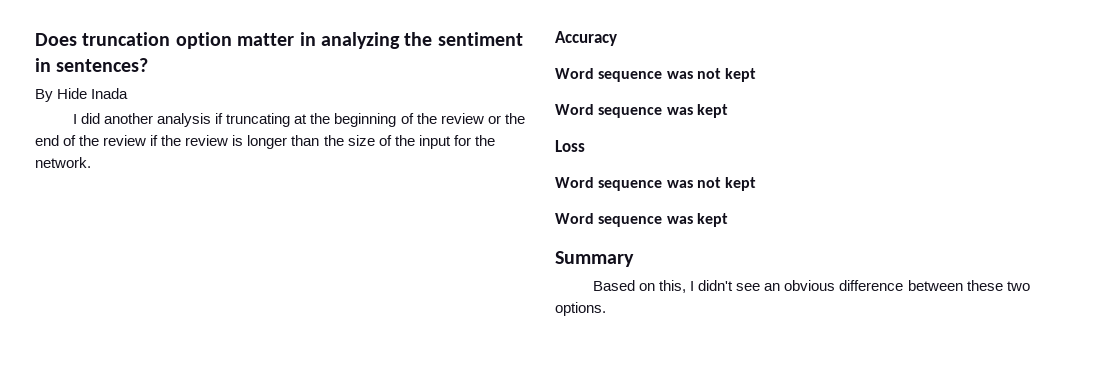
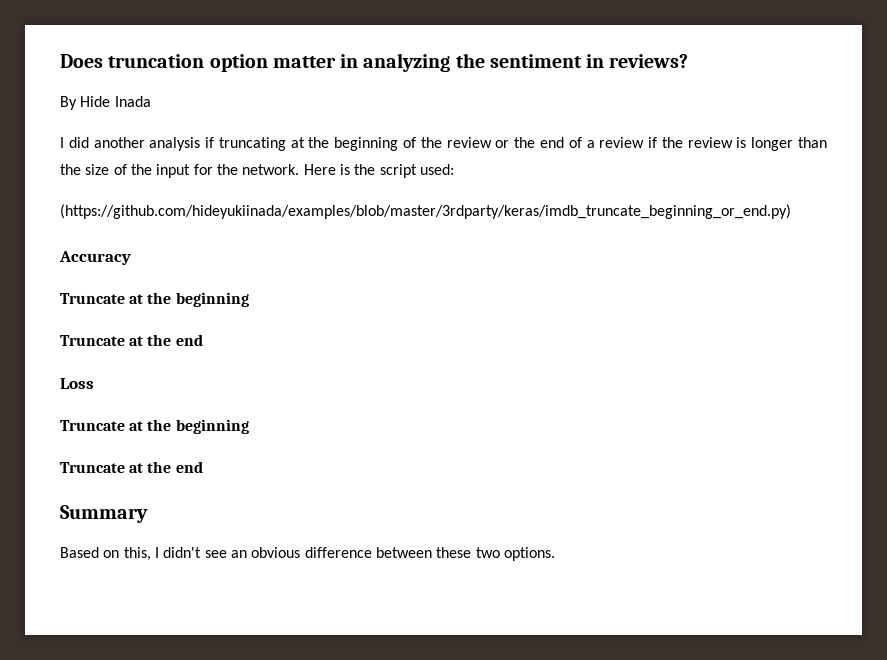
- Does truncation option matter in analyzing the sentiment in sentences?
+ Does truncation option matter in analyzing the sentiment in reviews?
- I did another analysis if truncating at the beginning of the review or the end of the review if the review is longer than the size of the input for the network.
+ I did another analysis if truncating at the beginning of the review or the end of a review if the review is longer than the size of the input for the network. Here is the script used:
+ (https://github.com/hideyukiinada/examples/blob/master/3rdparty/keras/imdb_truncate_beginning_or_end.py)
  Accuracy
- Word sequence was not kept
- Word sequence was kept
+ Truncate at the beginning
+ Truncate at the end
  Loss
- Word sequence was not kept
- Word sequence was kept
+ Truncate at the beginning
+ Truncate at the end

